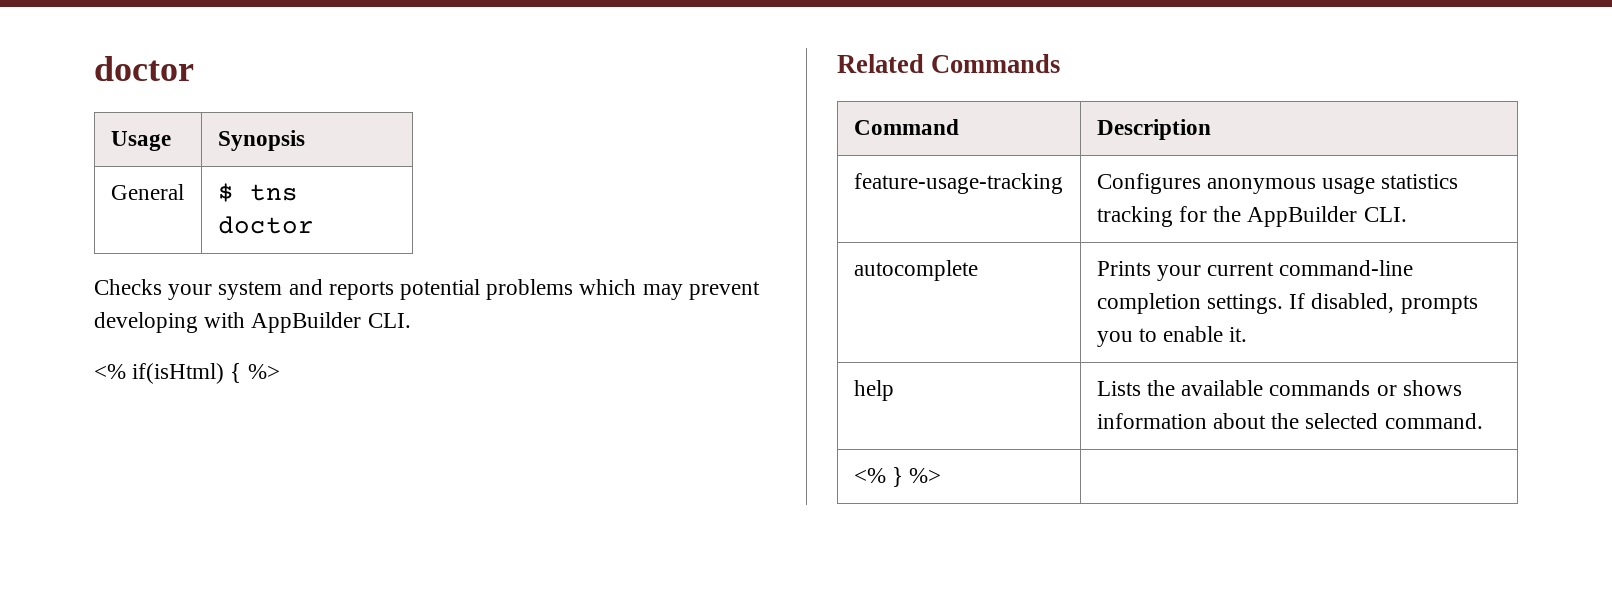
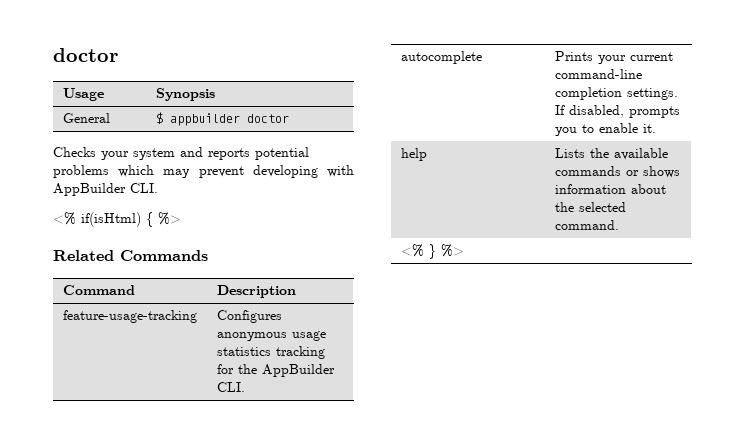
- General | $ tns doctor
+ General | $ appbuilder doctor

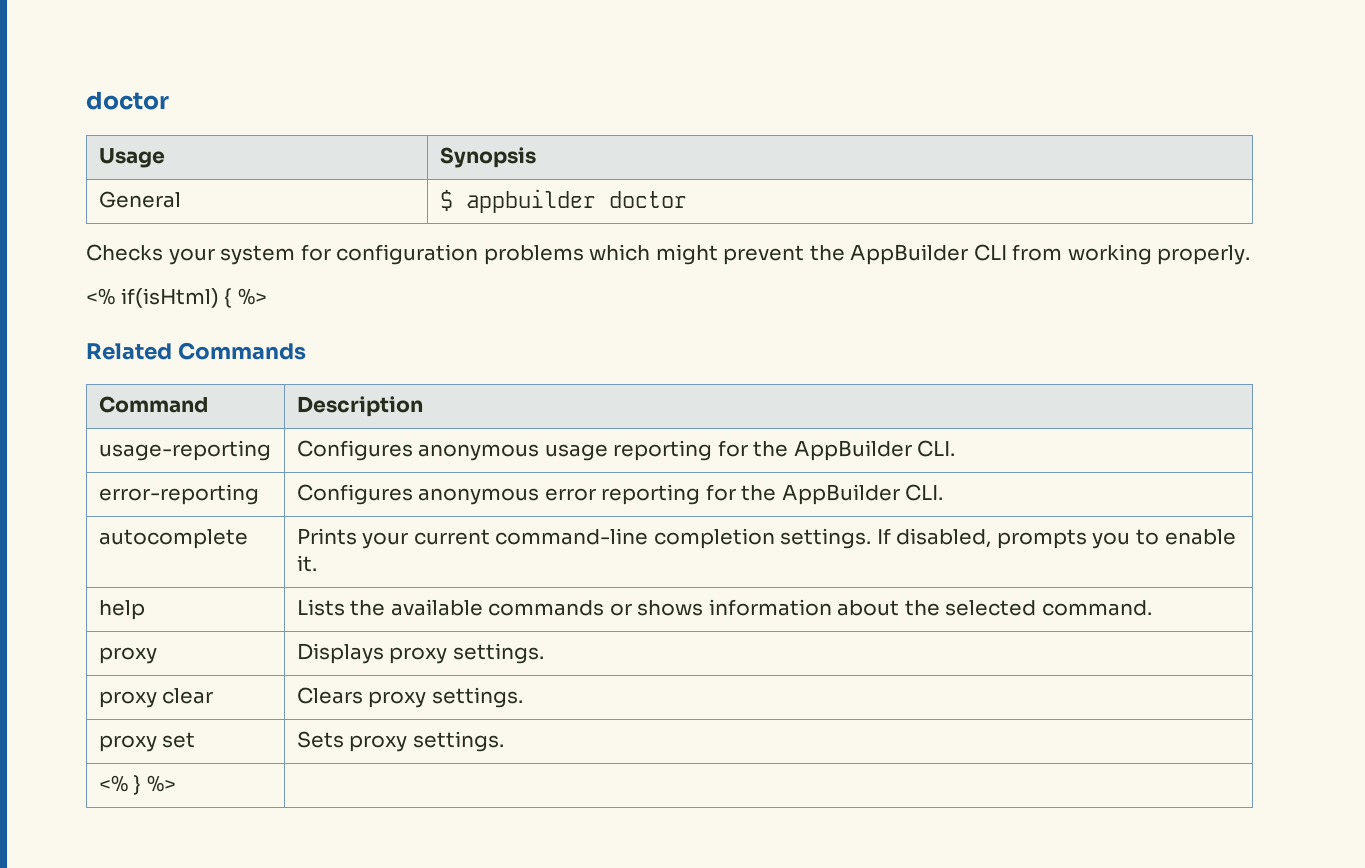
- Checks your system and reports potential problems which may prevent developing with AppBuilder CLI.
+ Checks your system for configuration problems which might prevent the AppBuilder CLI from working properly.
- feature-usage-tracking | Configures anonymous usage statistics tracking for the AppBuilder CLI.
+ usage-reporting | Configures anonymous usage reporting for the AppBuilder CLI.
+ error-reporting | Configures anonymous error reporting for the AppBuilder CLI.
+ proxy | Displays proxy settings.
+ proxy clear | Clears proxy settings.
+ proxy set | Sets proxy settings.

